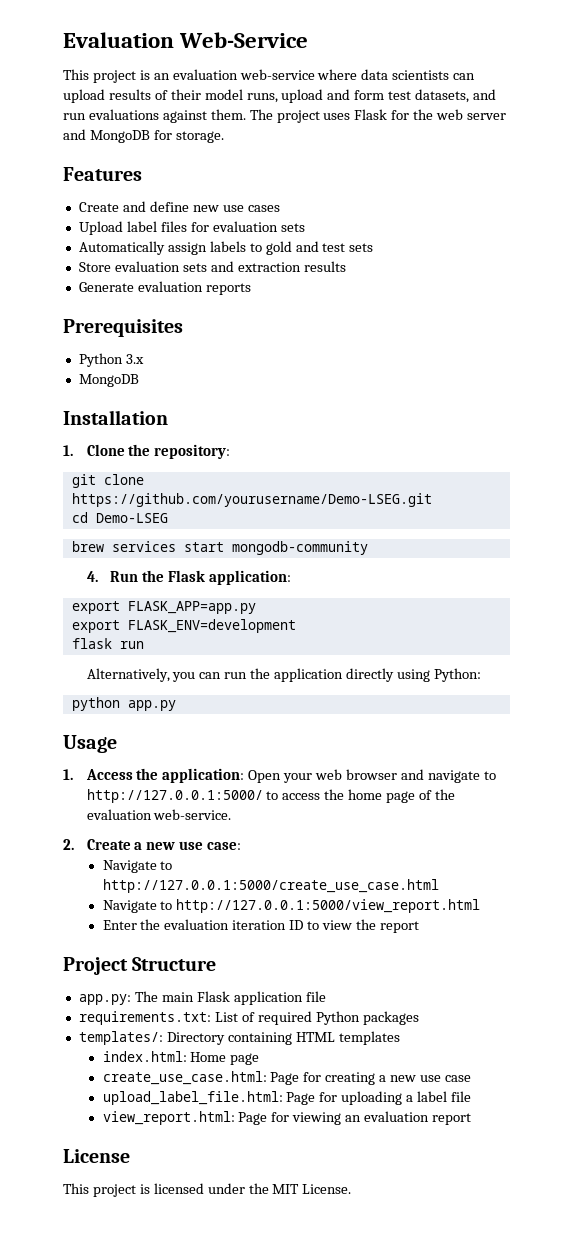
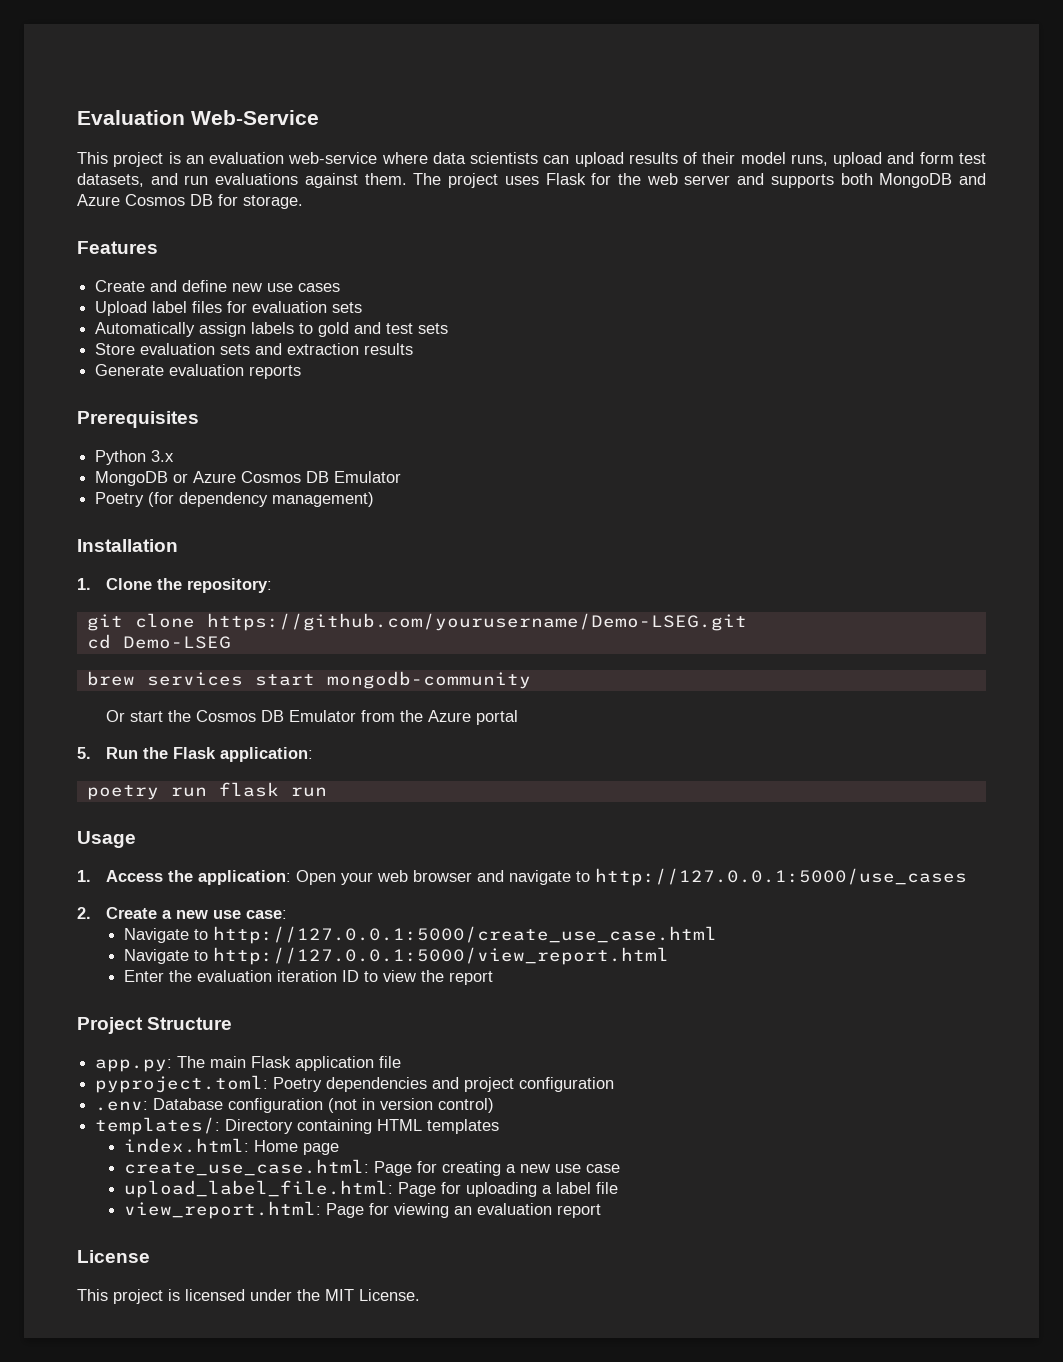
- The project uses Flask for the web server and MongoDB for storage.
+ The project uses Flask for the web server and supports both MongoDB and Azure Cosmos DB for storage.
  Python 3.x
- MongoDB
+ MongoDB or Azure Cosmos DB Emulator
+ Poetry (for dependency management)
- 4. Run the Flask application:
- export FLASK_APP=app.py
- export FLASK_ENV=development
- flask run
- Alternatively, you can run the application directly using Python:
- python app.py
+ Or start the Cosmos DB Emulator from the Azure portal
+ 5. Run the Flask application:
+ poetry run flask run
- 1. Access the application: Open your web browser and navigate to http://127.0.0.1:5000/ to access the home page of the evaluation web-service.
+ 1. Access the application: Open your web browser and navigate to http://127.0.0.1:5000/use_cases
- requirements.txt: List of required Python packages
+ pyproject.toml: Poetry dependencies and project configuration
+ .env: Database configuration (not in version control)

